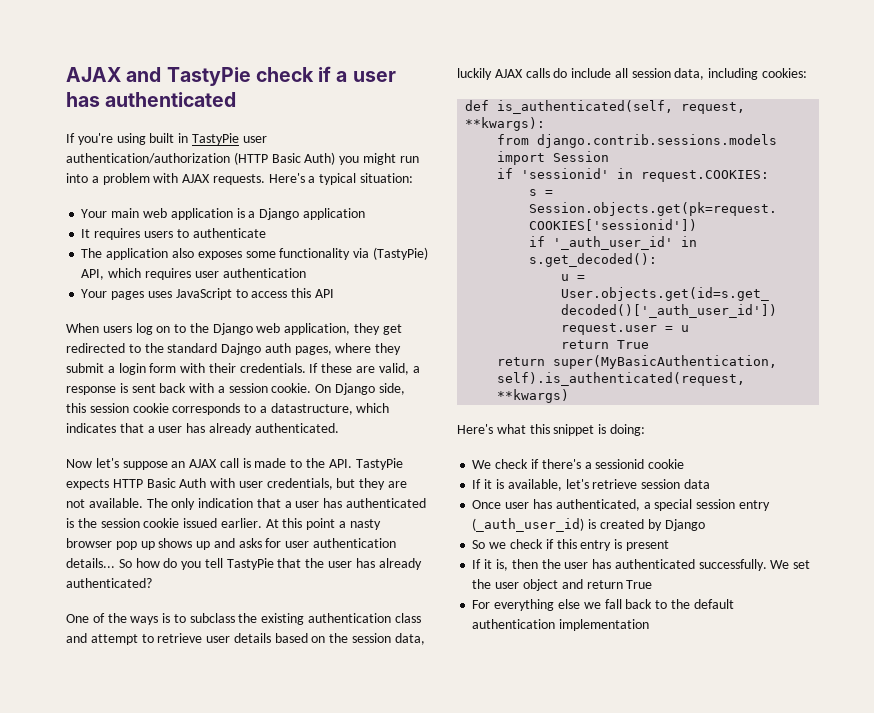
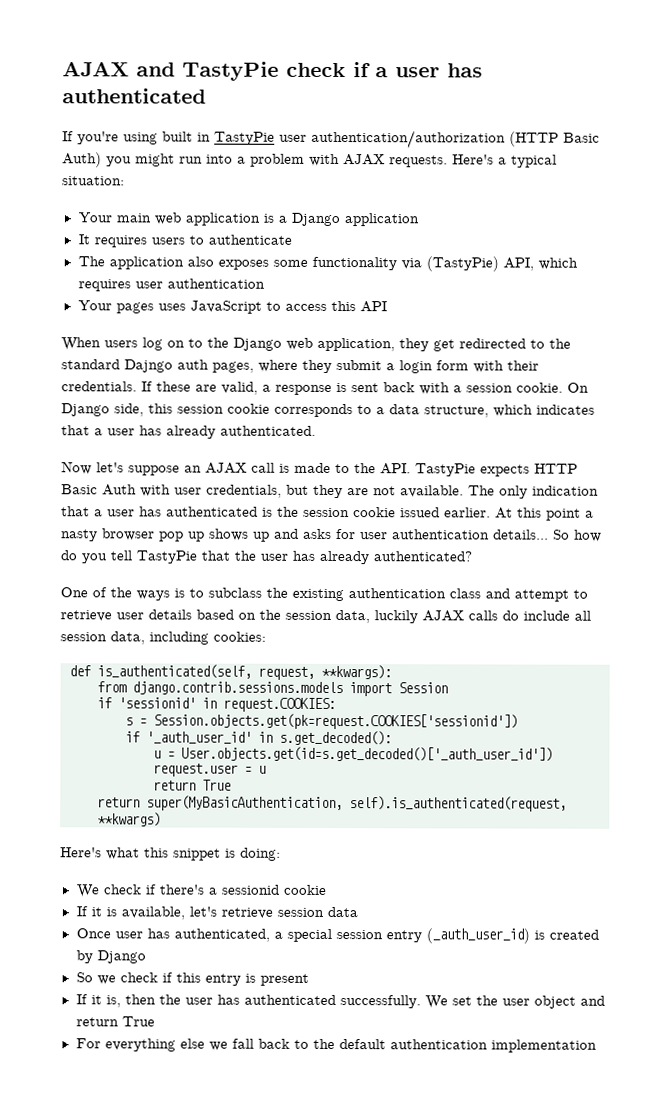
- On Django side, this session cookie corresponds to a datastructure, which indicates that a user has already authenticated.
+ On Django side, this session cookie corresponds to a data structure, which indicates that a user has already authenticated.

